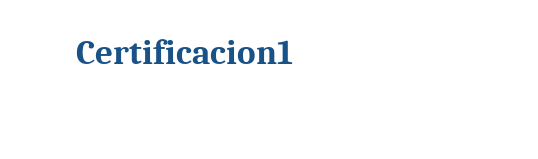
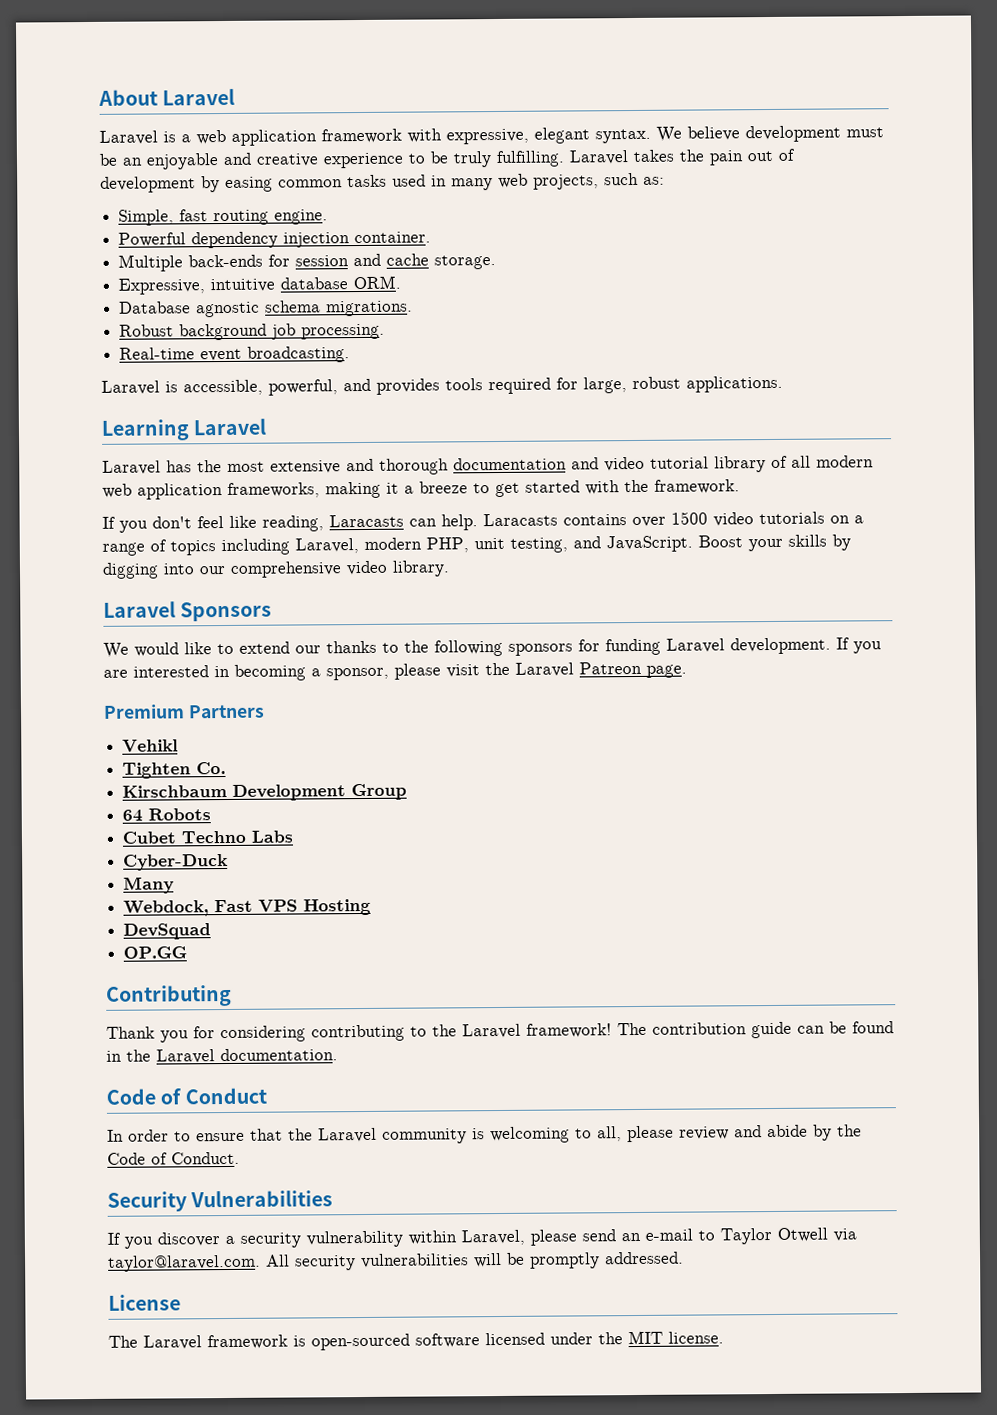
- Certificacion1
+ About Laravel
+ Laravel is a web application framework with expressive, elegant syntax. We believe development must be an enjoyable and creative experience to be truly fulfilling. Laravel takes the pain out of development by easing common tasks used in many web projects, such as:
+ Simple, fast routing engine.
+ Powerful dependency injection container.
+ Multiple back-ends for session and cache storage.
+ Expressive, intuitive database ORM.
+ Database agnostic schema migrations.
+ Robust background job processing.
+ Real-time event broadcasting.
+ Laravel is accessible, powerful, and provides tools required for large, robust applications.
+ Learning Laravel
+ Laravel has the most extensive and thorough documentation and video tutorial library of all modern web application frameworks, making it a breeze to get started with the framework.
+ If you don't feel like reading, Laracasts can help. Laracasts contains over 1500 video tutorials on a range of topics including Laravel, modern PHP, unit testing, and JavaScript. Boost your skills by digging into our comprehensive video library.
+ Laravel Sponsors
+ We would like to extend our thanks to the following sponsors for funding Laravel development. If you are interested in becoming a sponsor, please visit the Laravel Patreon page.
+ Premium Partners
+ Vehikl
+ Tighten Co.
+ Kirschbaum Development Group
+ 64 Robots
+ Cubet Techno Labs
+ Cyber-Duck
+ Many
+ Webdock, Fast VPS Hosting
+ DevSquad
+ OP.GG
+ Contributing
+ Thank you for considering contributing to the Laravel framework! The contribution guide can be found in the Laravel documentation.
+ Code of Conduct
+ In order to ensure that the Laravel community is welcoming to all, please review and abide by the Code of Conduct.
+ Security Vulnerabilities
+ If you discover a security vulnerability within Laravel, please send an e-mail to Taylor Otwell via taylor@laravel.com. All security vulnerabilities will be promptly addressed.
+ License
+ The Laravel framework is open-sourced software licensed under the MIT license.

